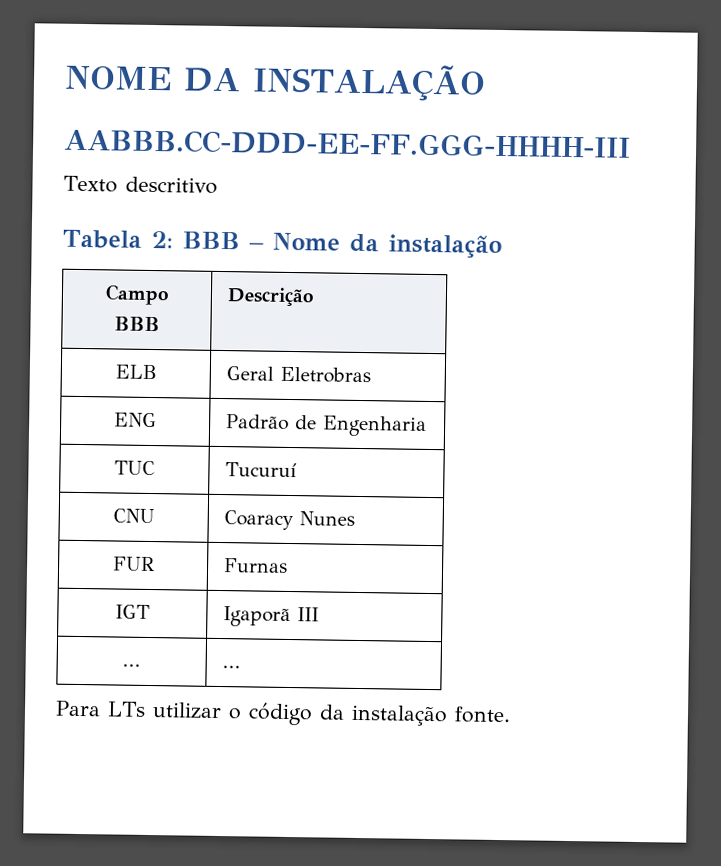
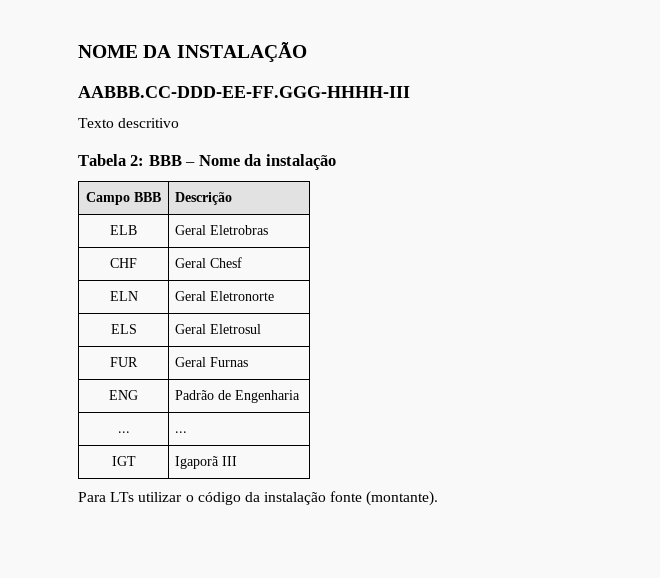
+ CHF | Geral Chesf
+ ELN | Geral Eletronorte
+ ELS | Geral Eletrosul
+ FUR | Geral Furnas
  ENG | Padrão de Engenharia
- TUC | Tucuruí
- CNU | Coaracy Nunes
- FUR | Furnas
+ ... | ...
- ... | ...
- Para LTs utilizar o código da instalação fonte.
+ Para LTs utilizar o código da instalação fonte (montante).

